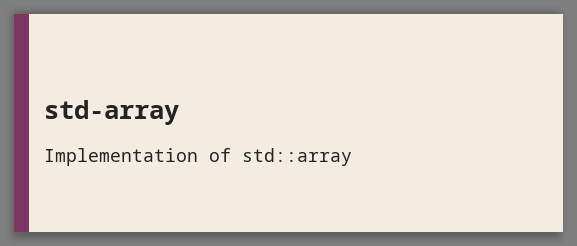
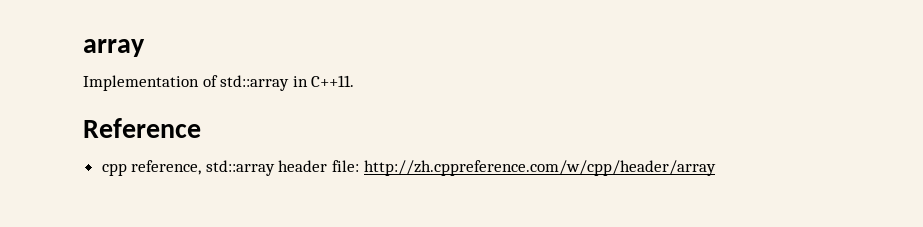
- std-array
+ array
- Implementation of std::array
+ Implementation of std::array in C++11.
+ Reference
+ cpp reference, std::array header file: http://zh.cppreference.com/w/cpp/header/array

